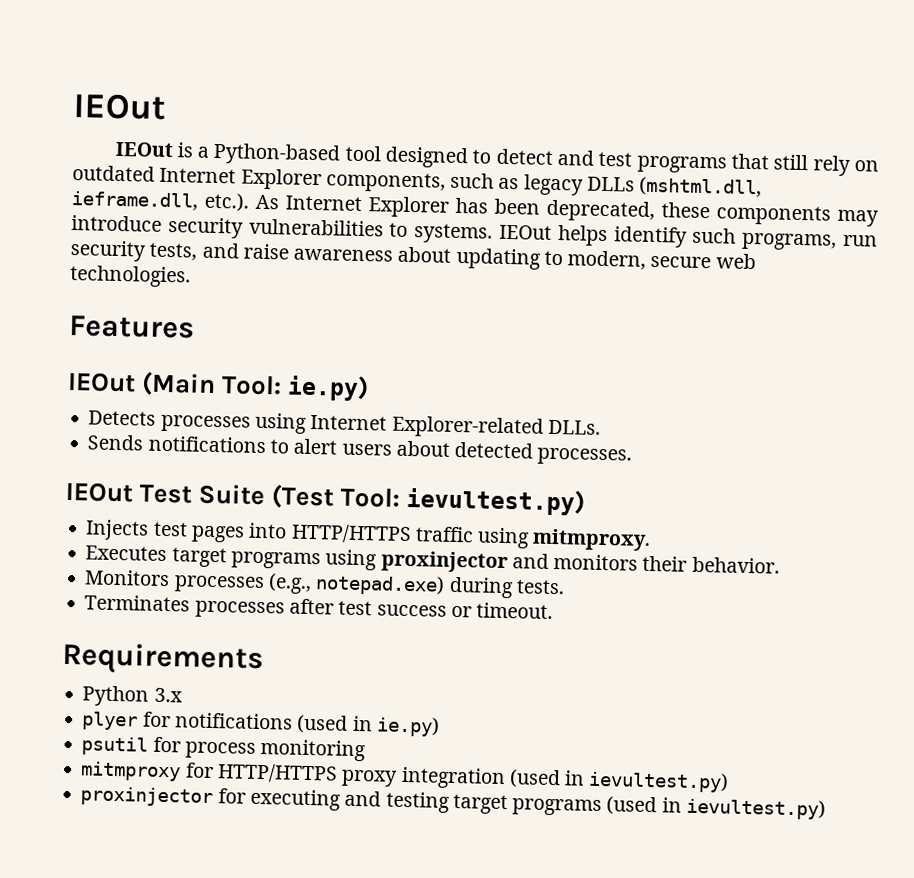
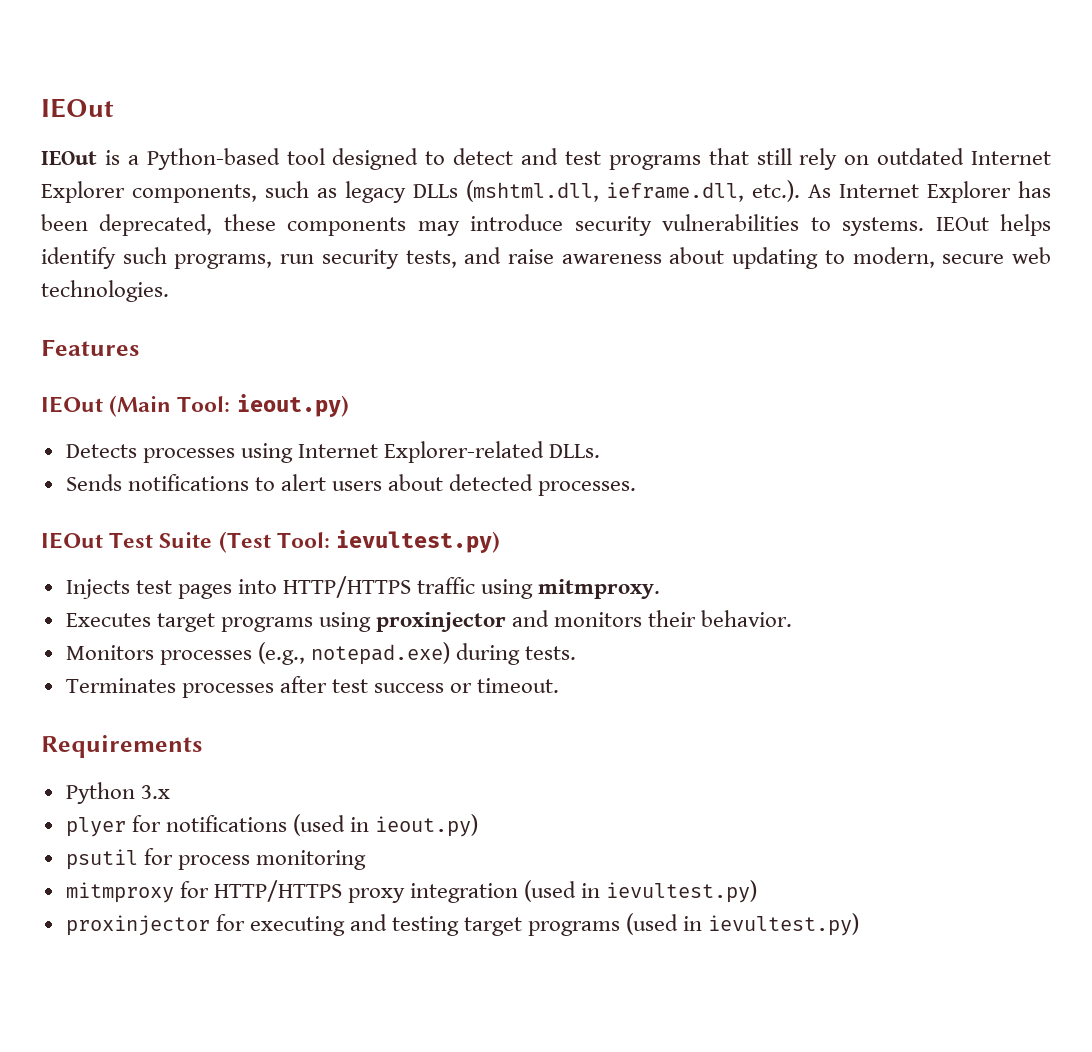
- IEOut (Main Tool: ie.py)
+ IEOut (Main Tool: ieout.py)
- plyer for notifications (used in ie.py)
+ plyer for notifications (used in ieout.py)

